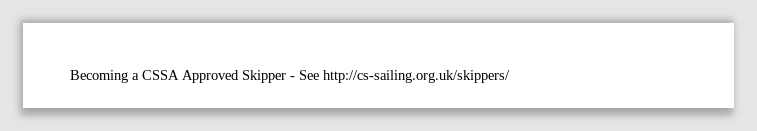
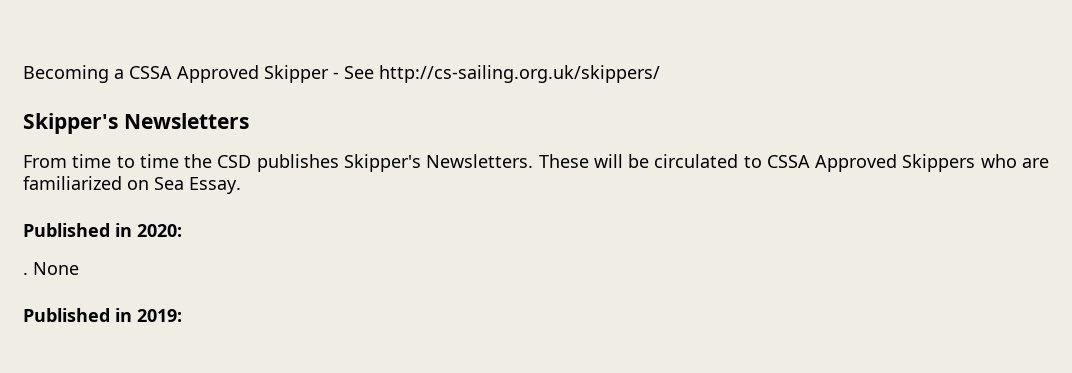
+ Skipper's Newsletters
+ From time to time the CSD publishes Skipper's Newsletters. These will be circulated to CSSA Approved Skippers who are familiarized on Sea Essay.
+ Published in 2020:
+ . None
+ Published in 2019:

